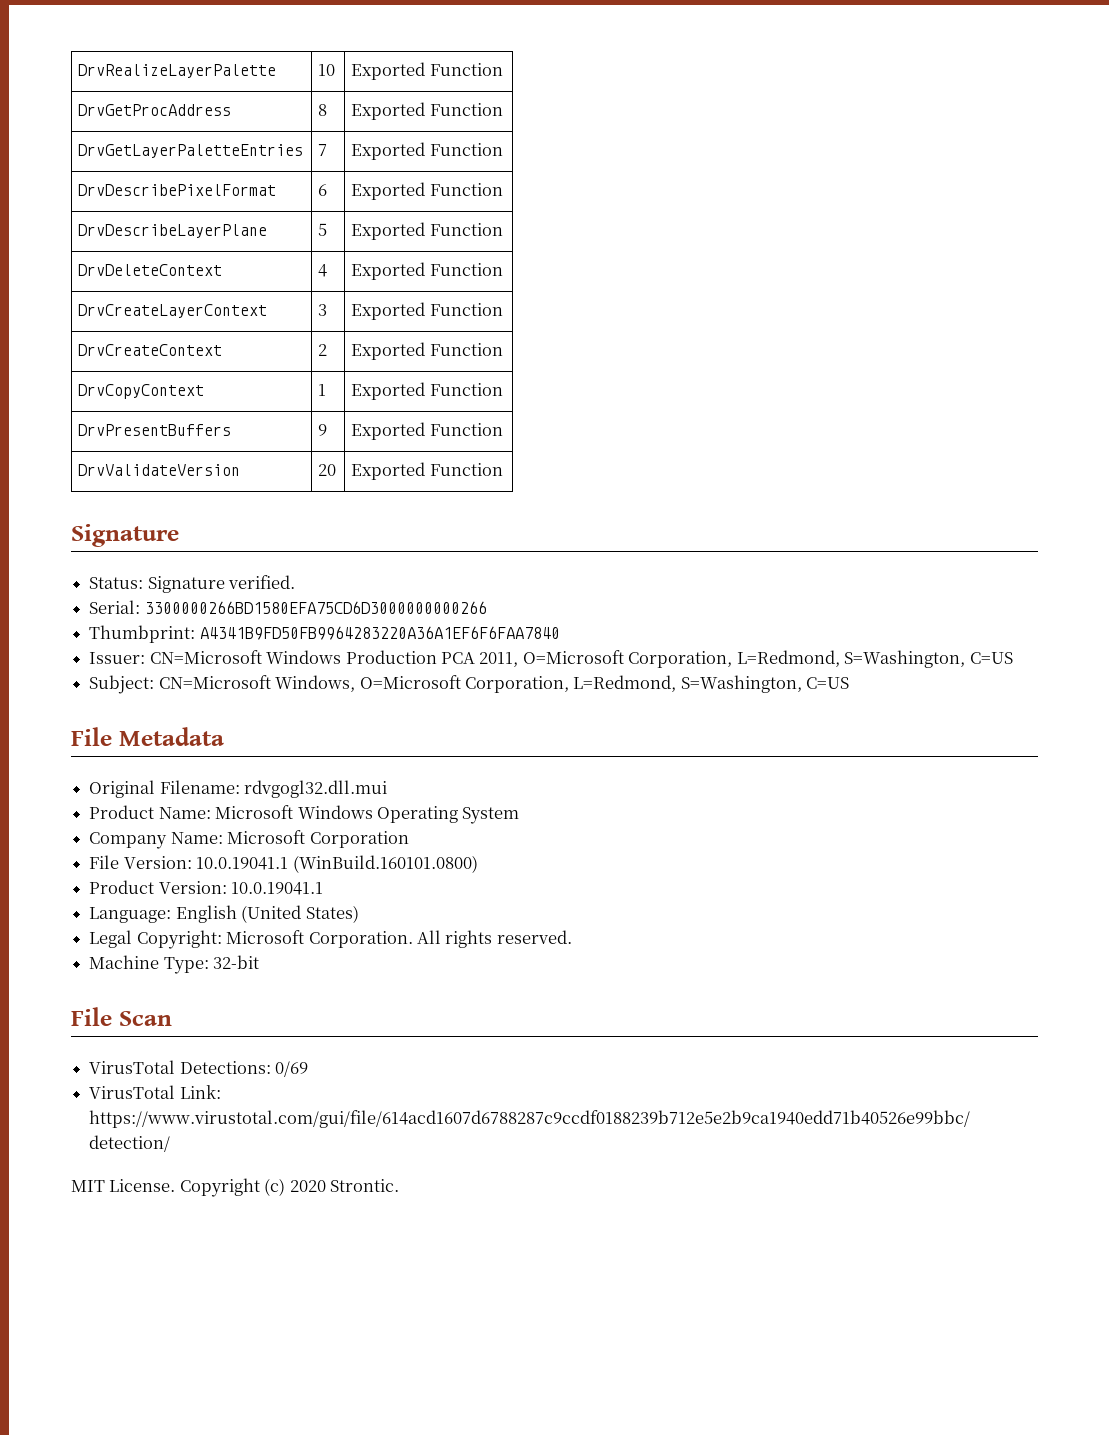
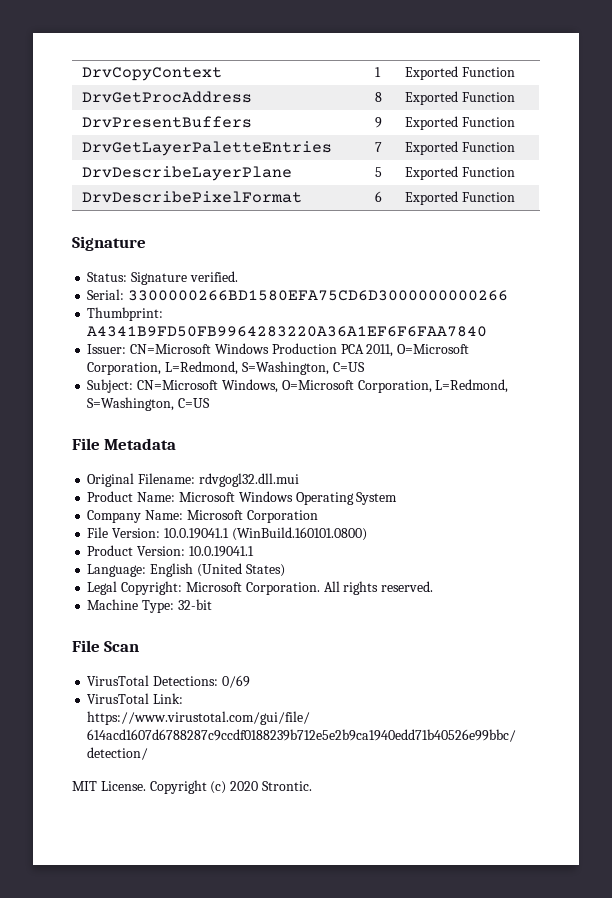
- DrvRealizeLayerPalette | 10 | Exported Function
+ DrvCopyContext | 1 | Exported Function
+ DrvPresentBuffers | 9 | Exported Function
  DrvGetLayerPaletteEntries | 7 | Exported Function
- DrvDescribePixelFormat | 6 | Exported Function
- DrvDeleteContext | 4 | Exported Function
- DrvCreateLayerContext | 3 | Exported Function
- DrvCreateContext | 2 | Exported Function
- DrvCopyContext | 1 | Exported Function
- DrvPresentBuffers | 9 | Exported Function
- DrvValidateVersion | 20 | Exported Function
+ DrvDescribePixelFormat | 6 | Exported Function

